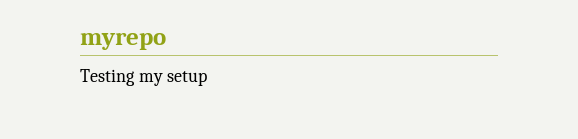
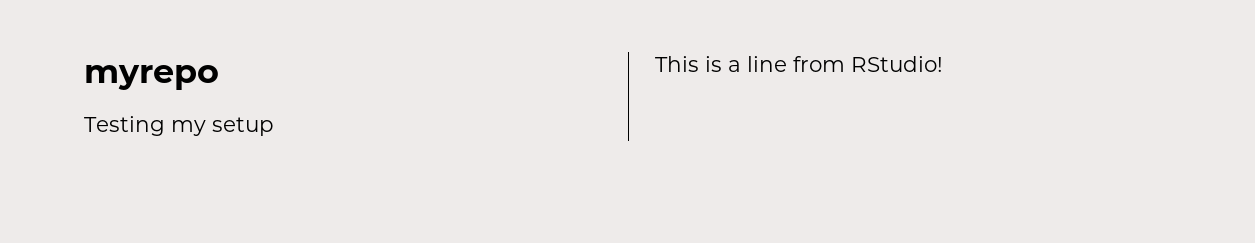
+ This is a line from RStudio!

